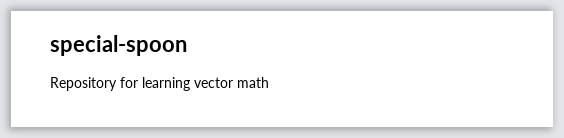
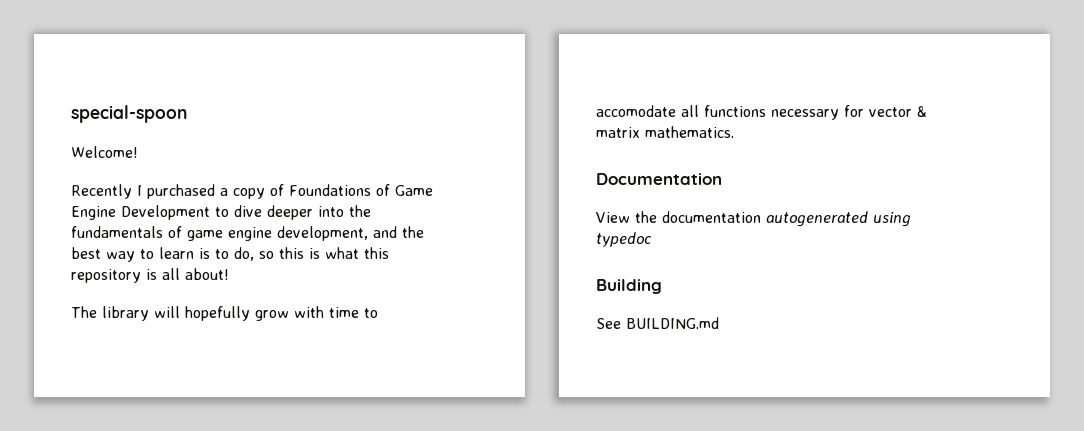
- Repository for learning vector math
+ Welcome!
+ Recently I purchased a copy of Foundations of Game Engine Development to dive deeper into the fundamentals of game engine development, and the best way to learn is to do, so this is what this repository is all about!
+ The library will hopefully grow with time to accomodate all functions necessary for vector & matrix mathematics.
+ Documentation
+ View the documentation autogenerated using typedoc
+ Building
+ See BUILDING.md

